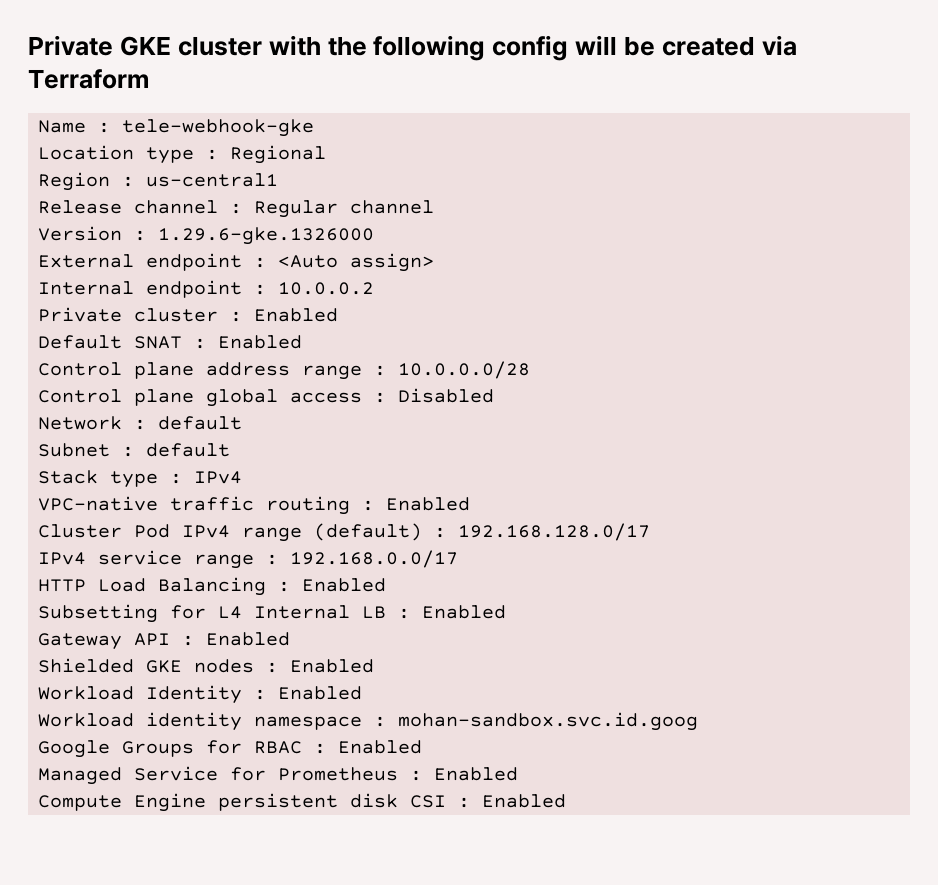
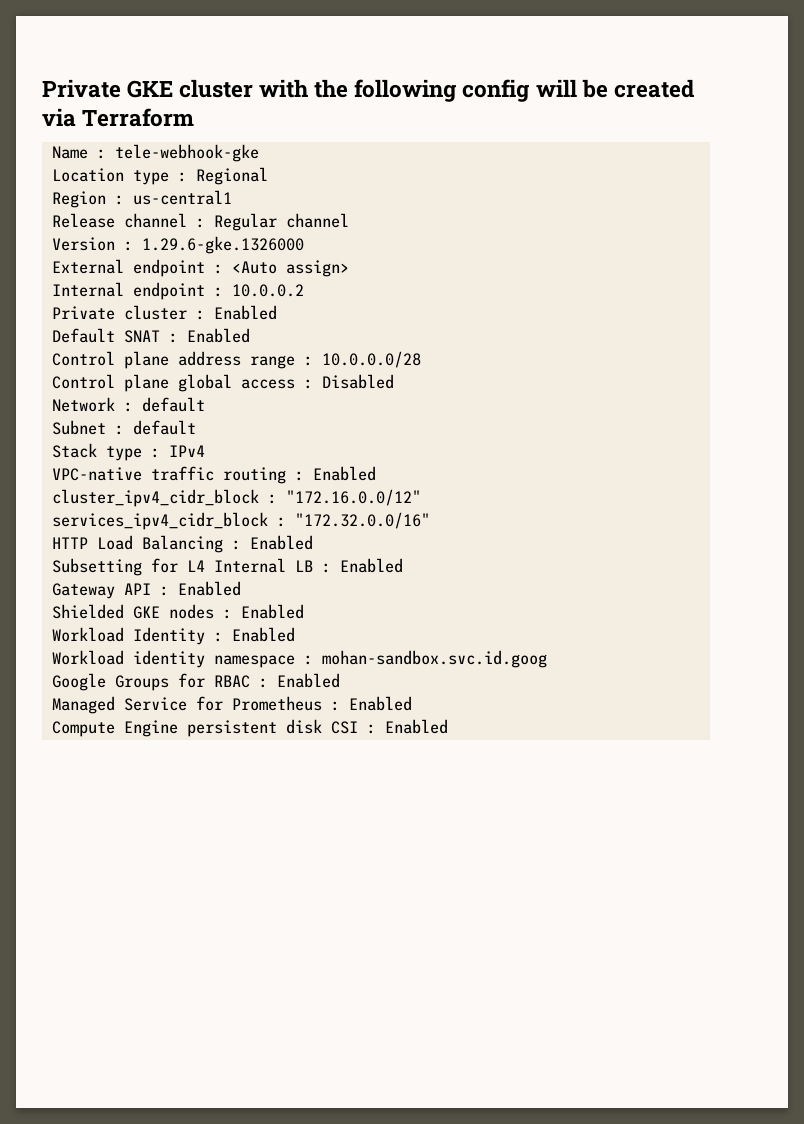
- Cluster Pod IPv4 range (default) : 192.168.128.0/17
- IPv4 service range : 192.168.0.0/17
+ cluster_ipv4_cidr_block : "172.16.0.0/12"
+ services_ipv4_cidr_block : "172.32.0.0/16"

